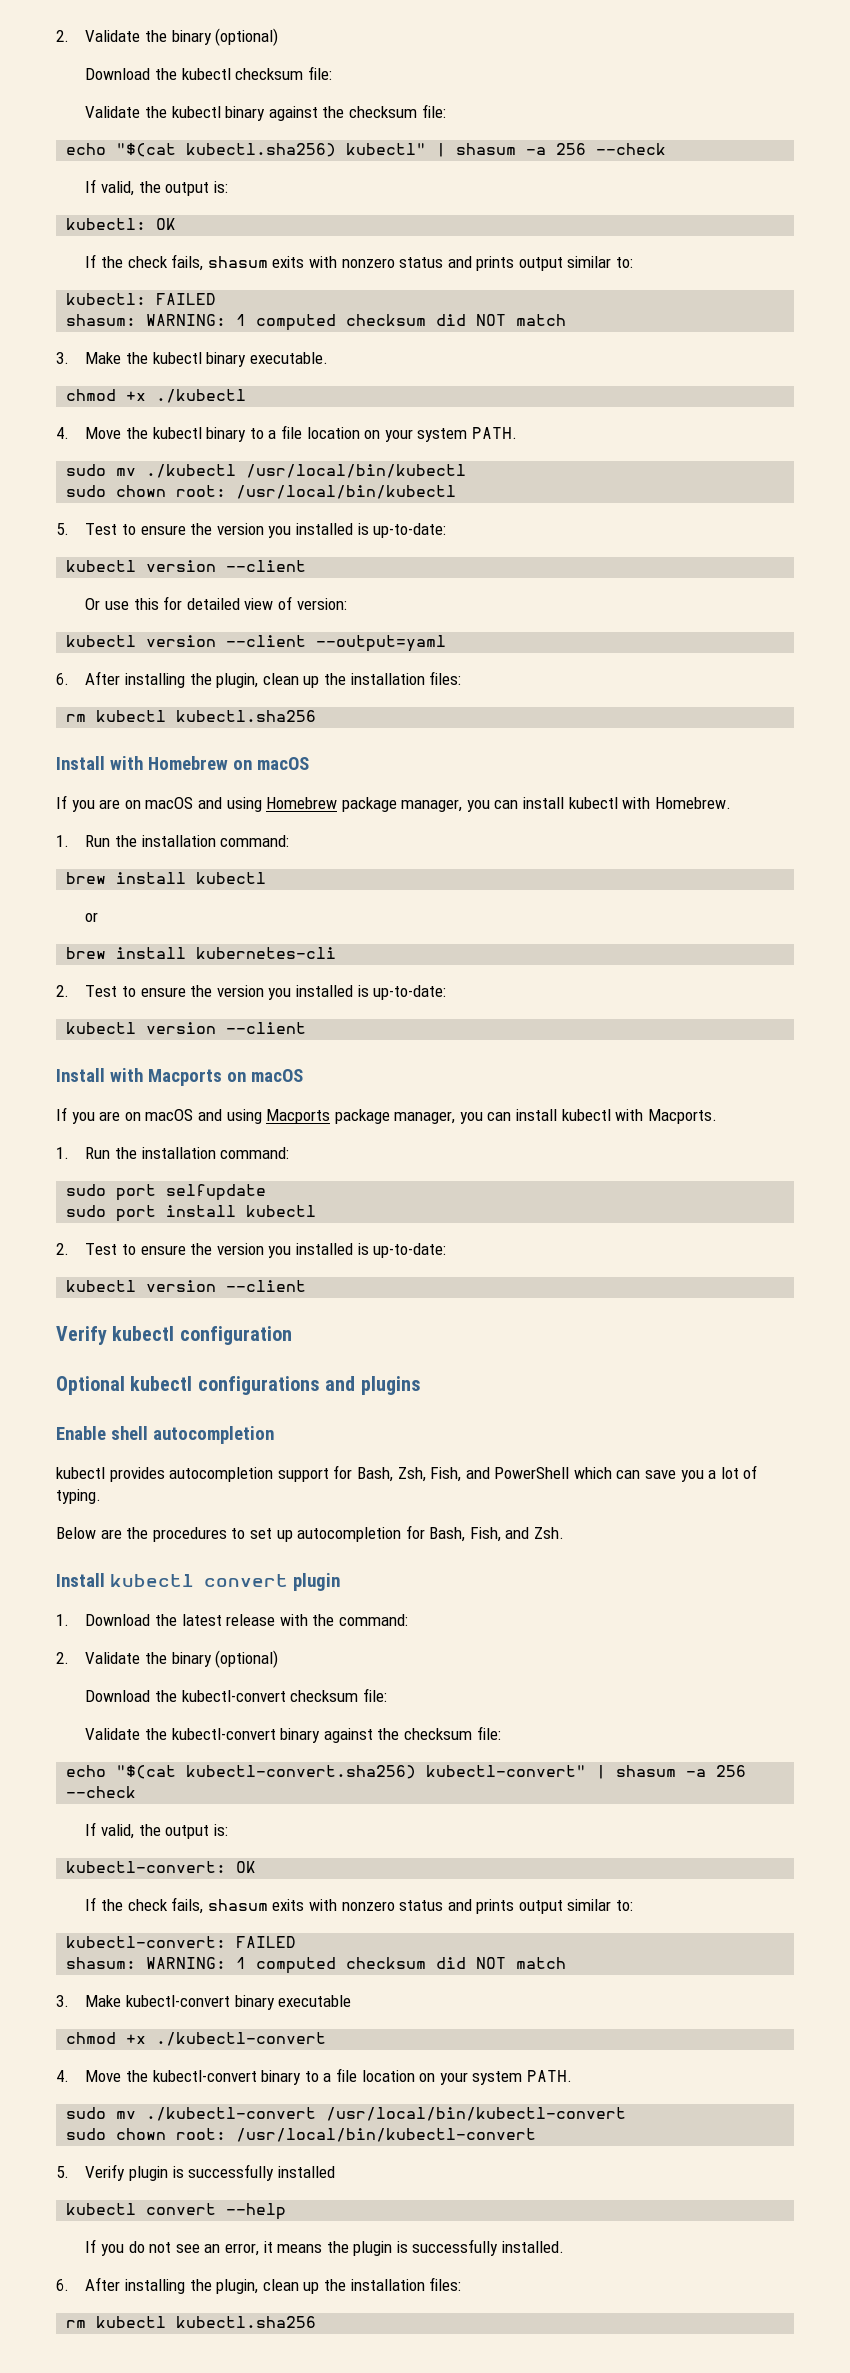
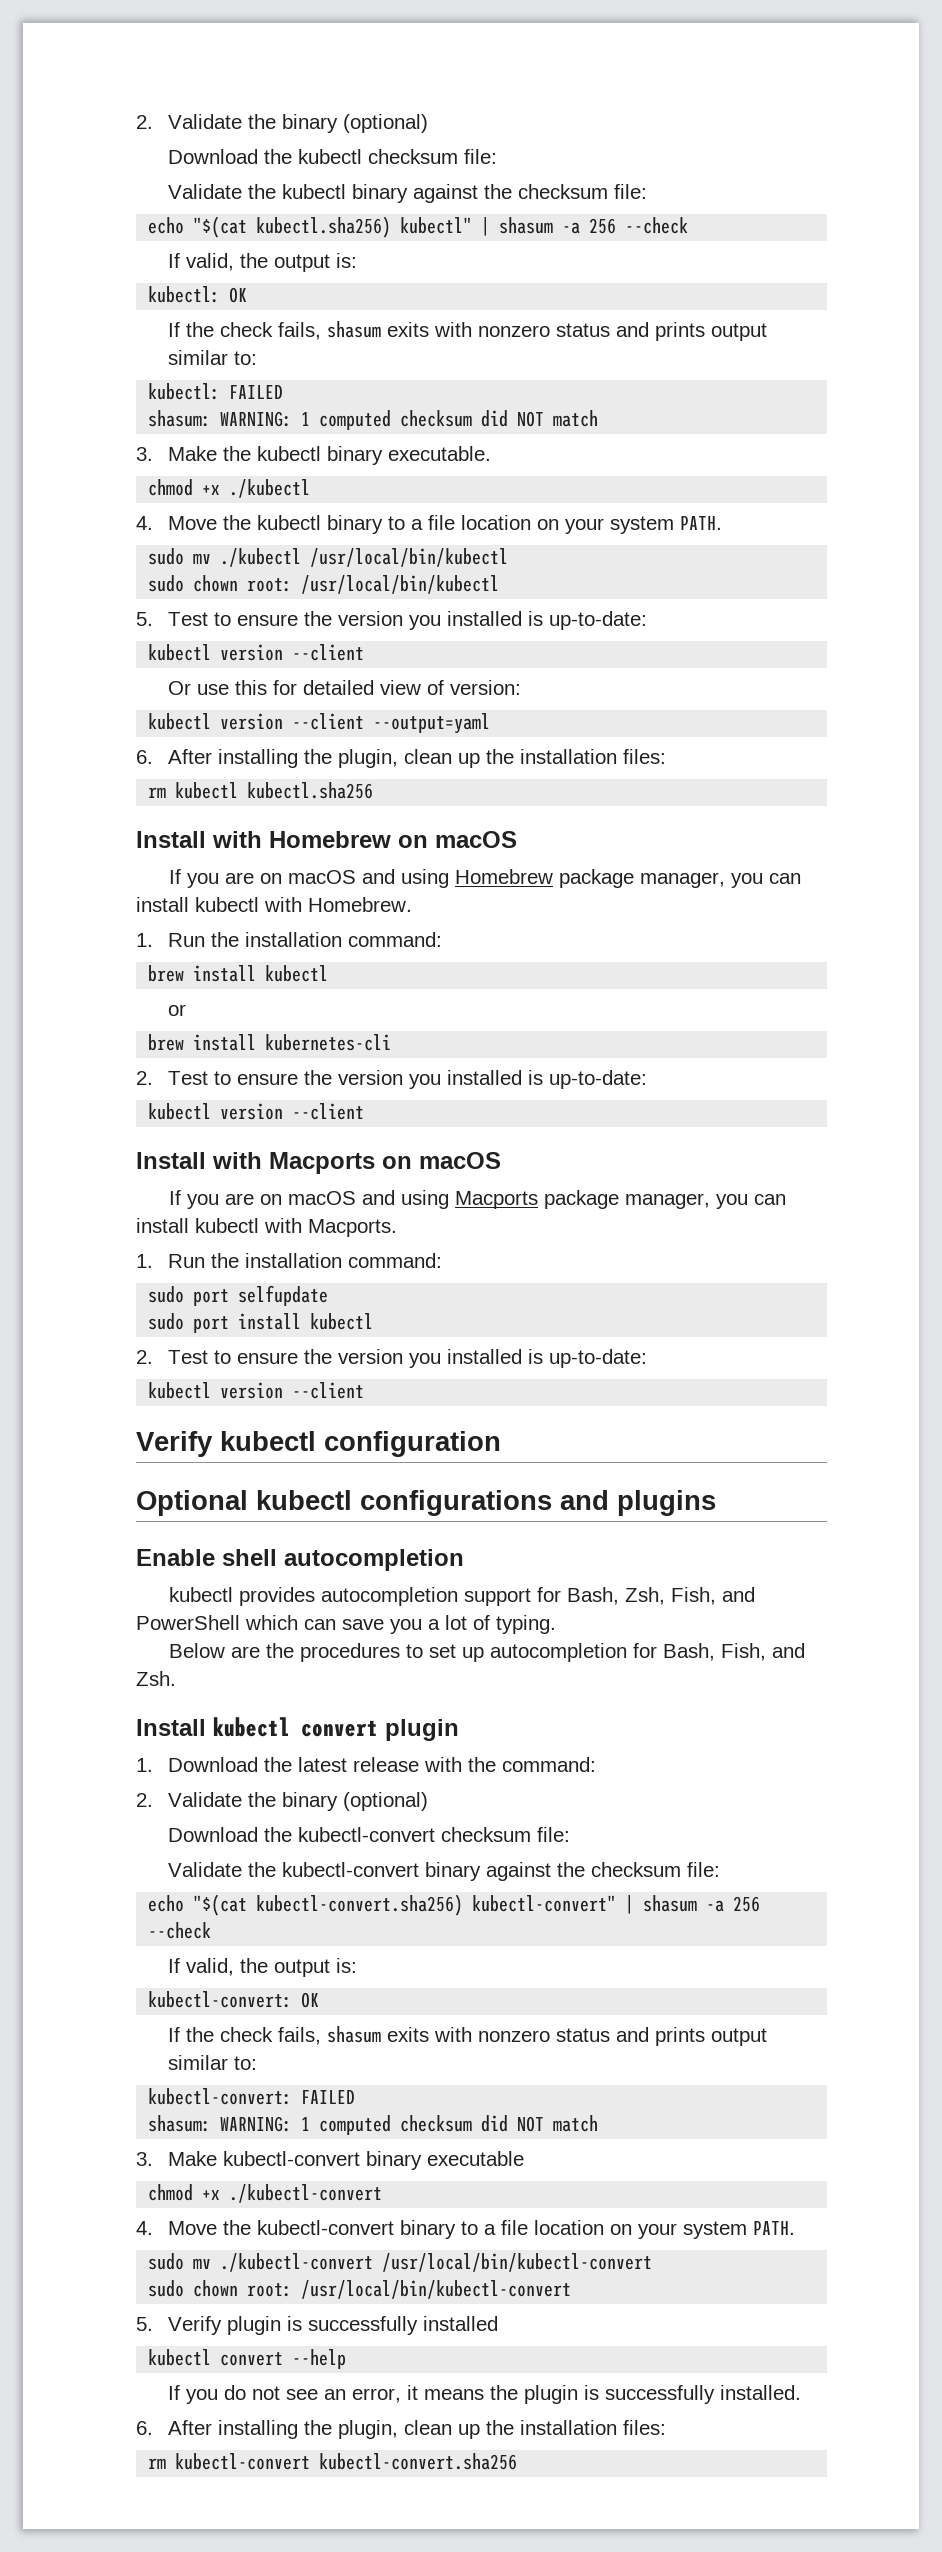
  If you do not see an error, it means the plugin is successfully installed.
  6. After installing the plugin, clean up the installation files:
- rm kubectl kubectl.sha256
+ rm kubectl-convert kubectl-convert.sha256

